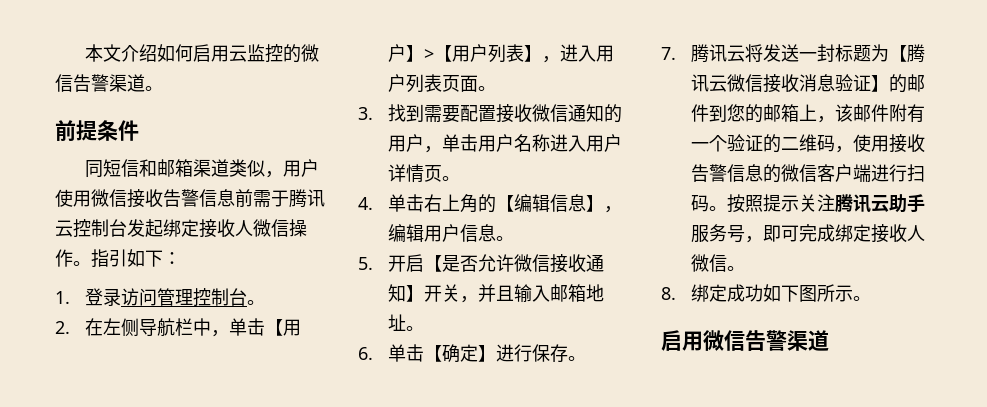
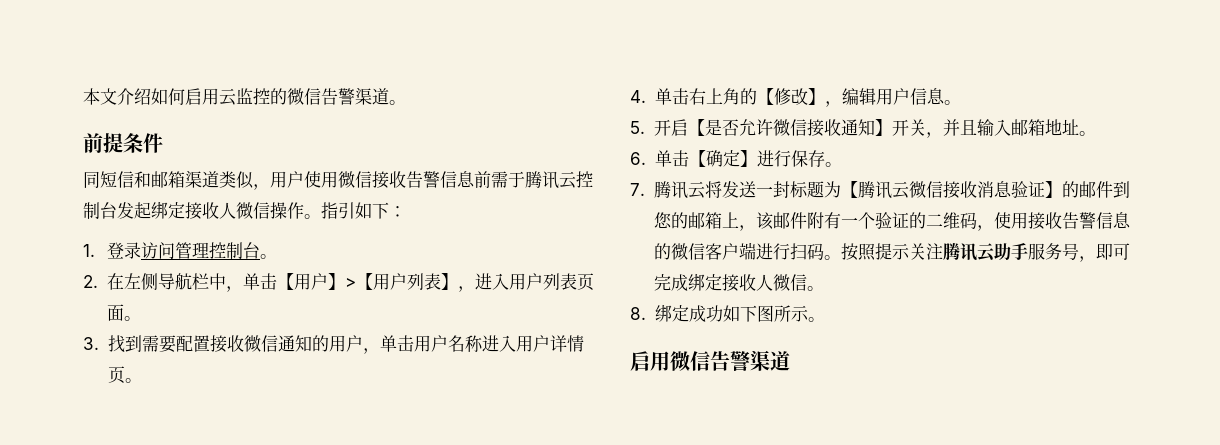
- 4.单击右上角的【编辑信息】，编辑用户信息。
+ 4.单击右上角的【修改】，编辑用户信息。

